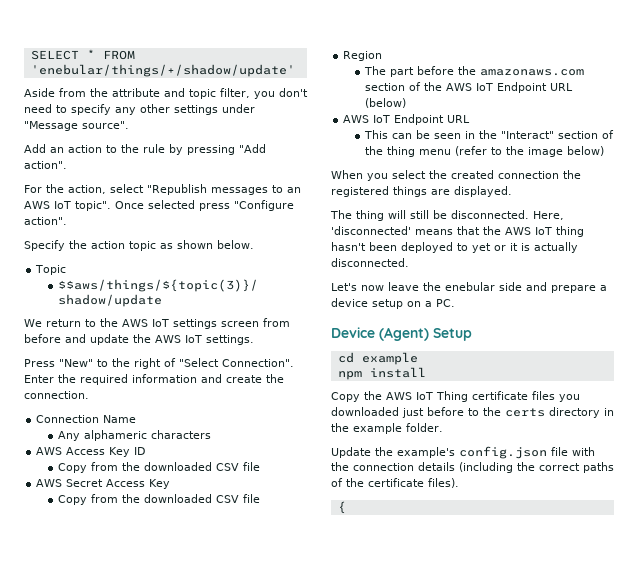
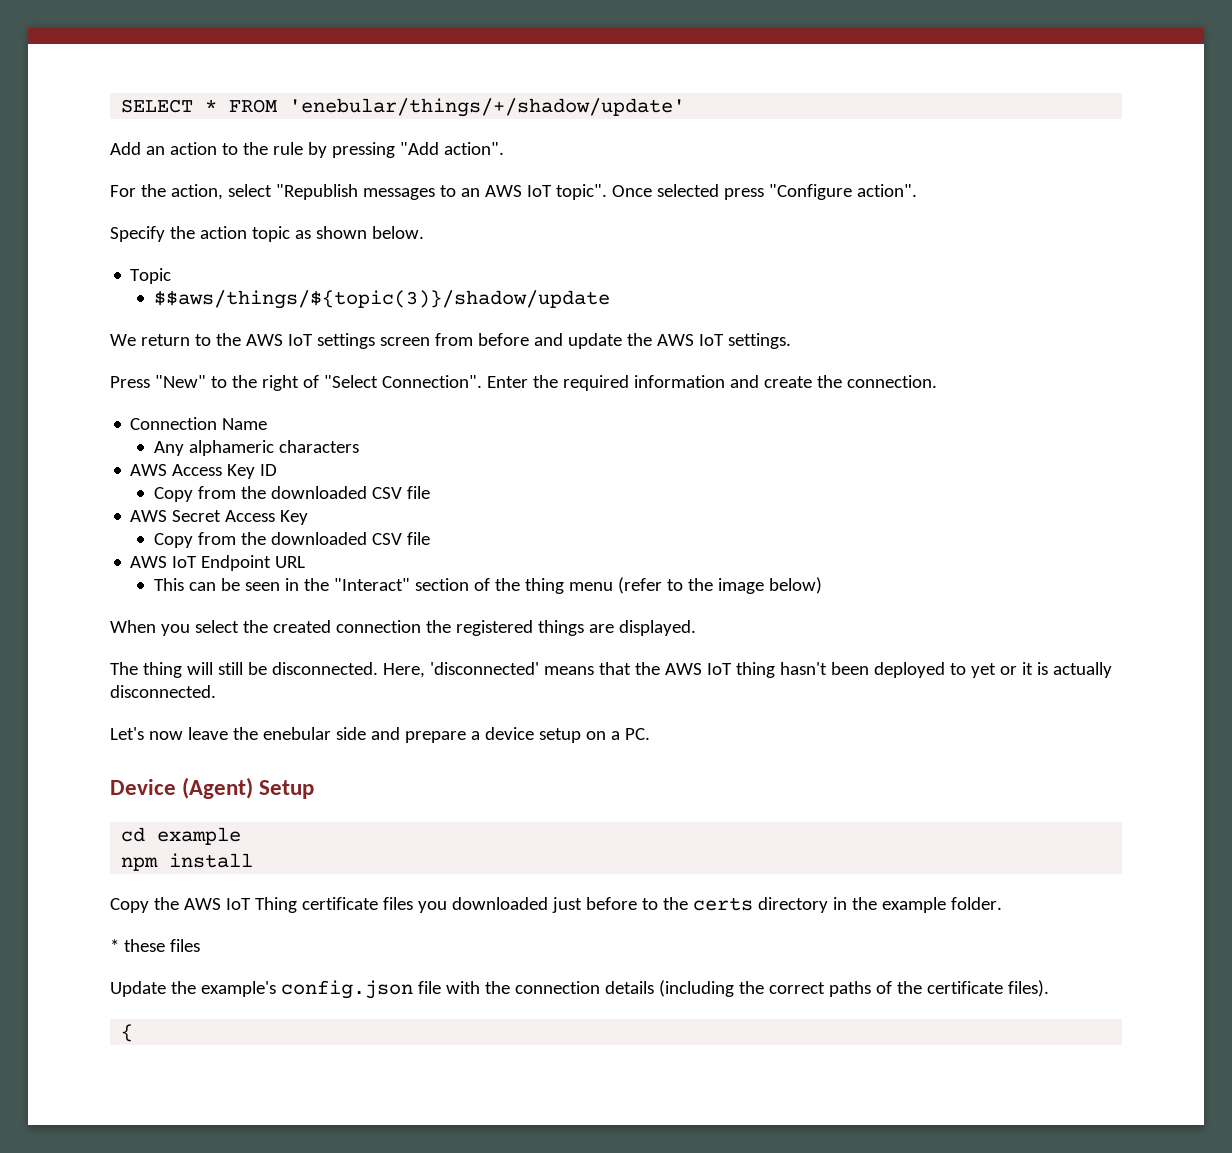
- Aside from the attribute and topic filter, you don't need to specify any other settings under "Message source".
- Region
- The part before the amazonaws.com section of the AWS IoT Endpoint URL (below)
+ * these files

